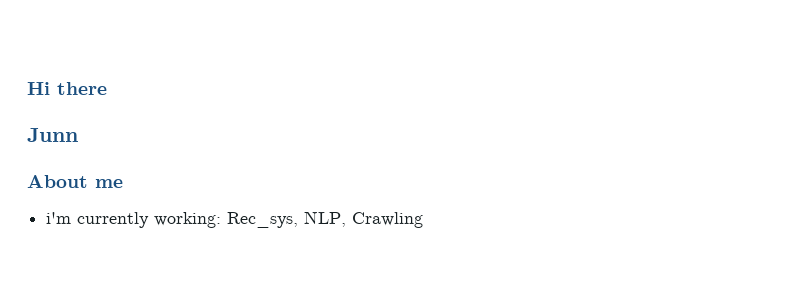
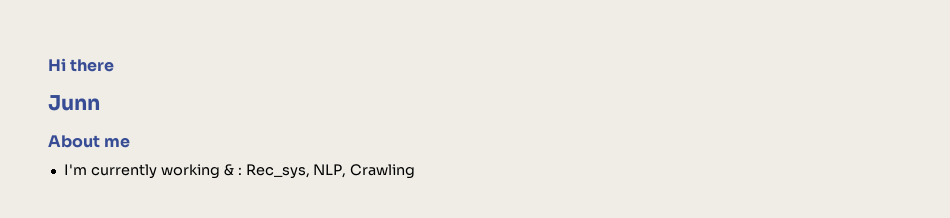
- i'm currently working: Rec_sys, NLP, Crawling
+ I'm currently working & : Rec_sys, NLP, Crawling

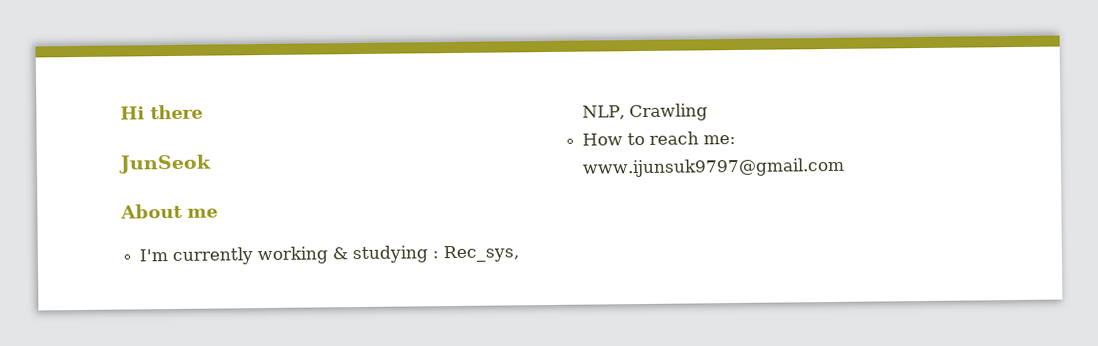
- Junn
+ JunSeok
- I'm currently working & : Rec_sys, NLP, Crawling
+ I'm currently working & studying : Rec_sys, NLP, Crawling
+ How to reach me: www.ijunsuk9797@gmail.com

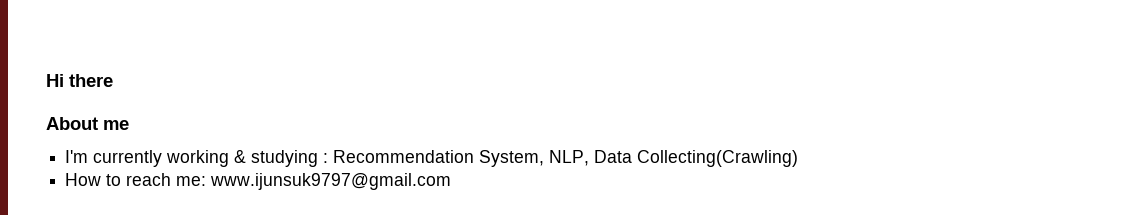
- JunSeok
- I'm currently working & studying : Rec_sys, NLP, Crawling
+ I'm currently working & studying : Recommendation System, NLP, Data Collecting(Crawling)

